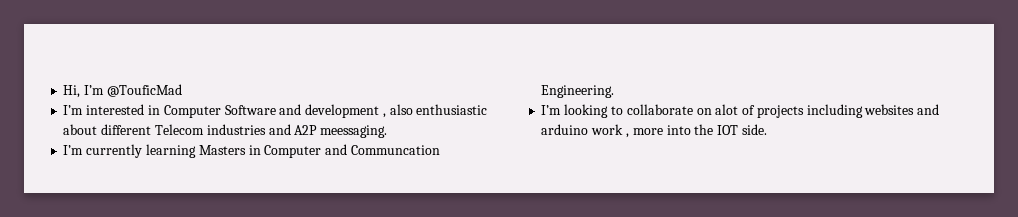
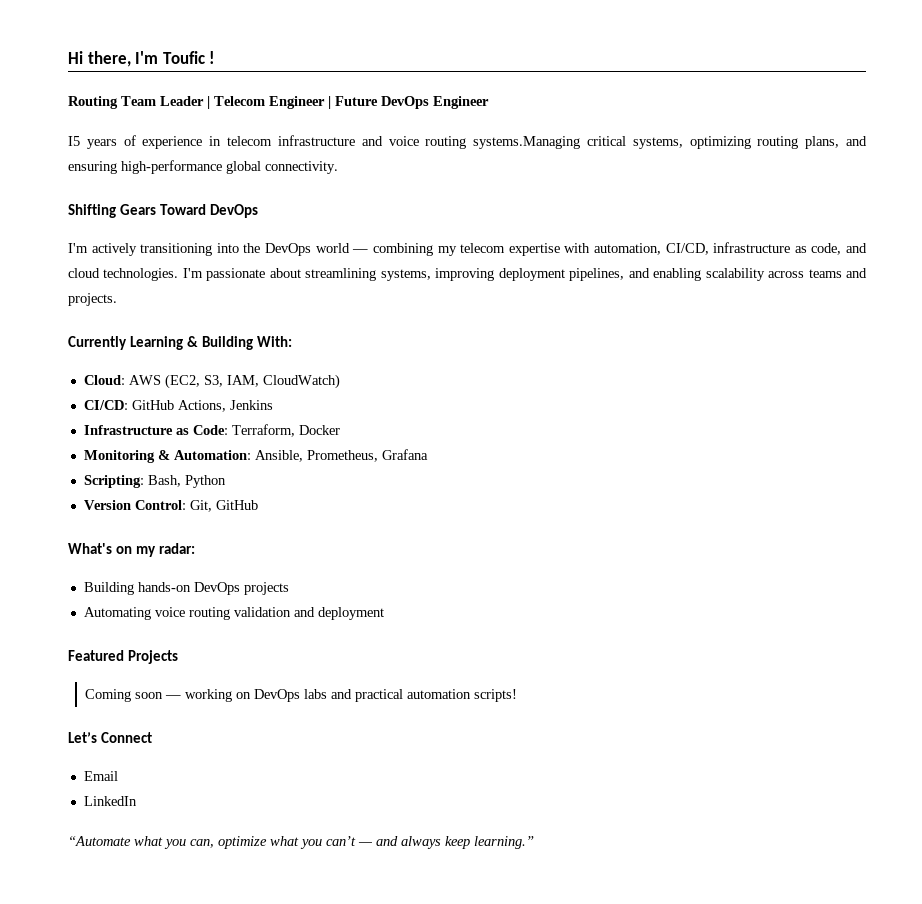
- Hi, I’m @TouficMad
- I’m interested in Computer Software and development , also enthusiastic about different Telecom industries and A2P meessaging.
- I’m currently learning Masters in Computer and Communcation Engineering.
- I’m looking to collaborate on alot of projects including websites and arduino work , more into the IOT side.
+ Hi there, I'm Toufic !
+ Routing Team Leader | Telecom Engineer | Future DevOps Engineer
+ I5 years of experience in telecom infrastructure and voice routing systems.Managing critical systems, optimizing routing plans, and ensuring high-performance global connectivity.
+ Shifting Gears Toward DevOps
+ I'm actively transitioning into the DevOps world — combining my telecom expertise with automation, CI/CD, infrastructure as code, and cloud technologies. I'm passionate about streamlining systems, improving deployment pipelines, and enabling scalability across teams and projects.
+ Currently Learning & Building With:
+ Cloud: AWS (EC2, S3, IAM, CloudWatch)
+ CI/CD: GitHub Actions, Jenkins
+ Infrastructure as Code: Terraform, Docker
+ Monitoring & Automation: Ansible, Prometheus, Grafana
+ Scripting: Bash, Python
+ Version Control: Git, GitHub
+ What's on my radar:
+ Building hands-on DevOps projects
+ Automating voice routing validation and deployment
+ Featured Projects
+ Coming soon — working on DevOps labs and practical automation scripts!
+ Let’s Connect
+ Email
+ LinkedIn
+ “Automate what you can, optimize what you can’t — and always keep learning.”

